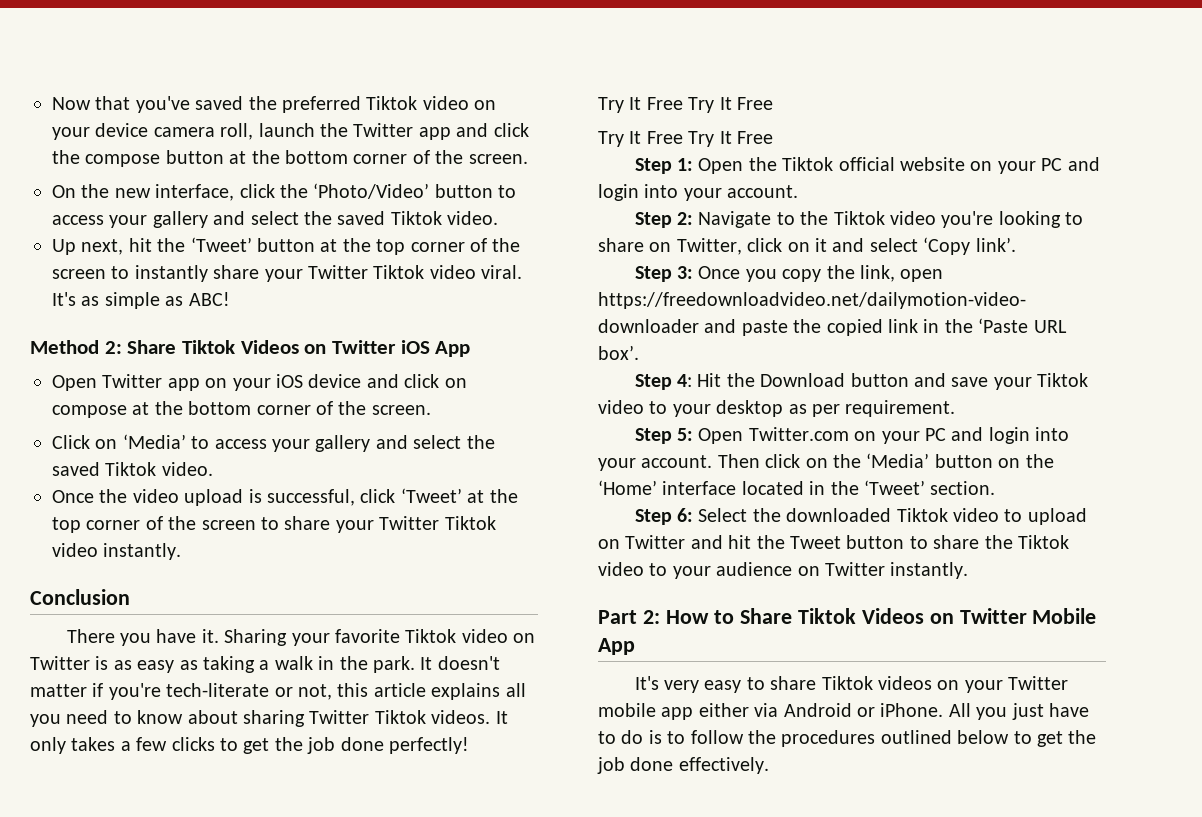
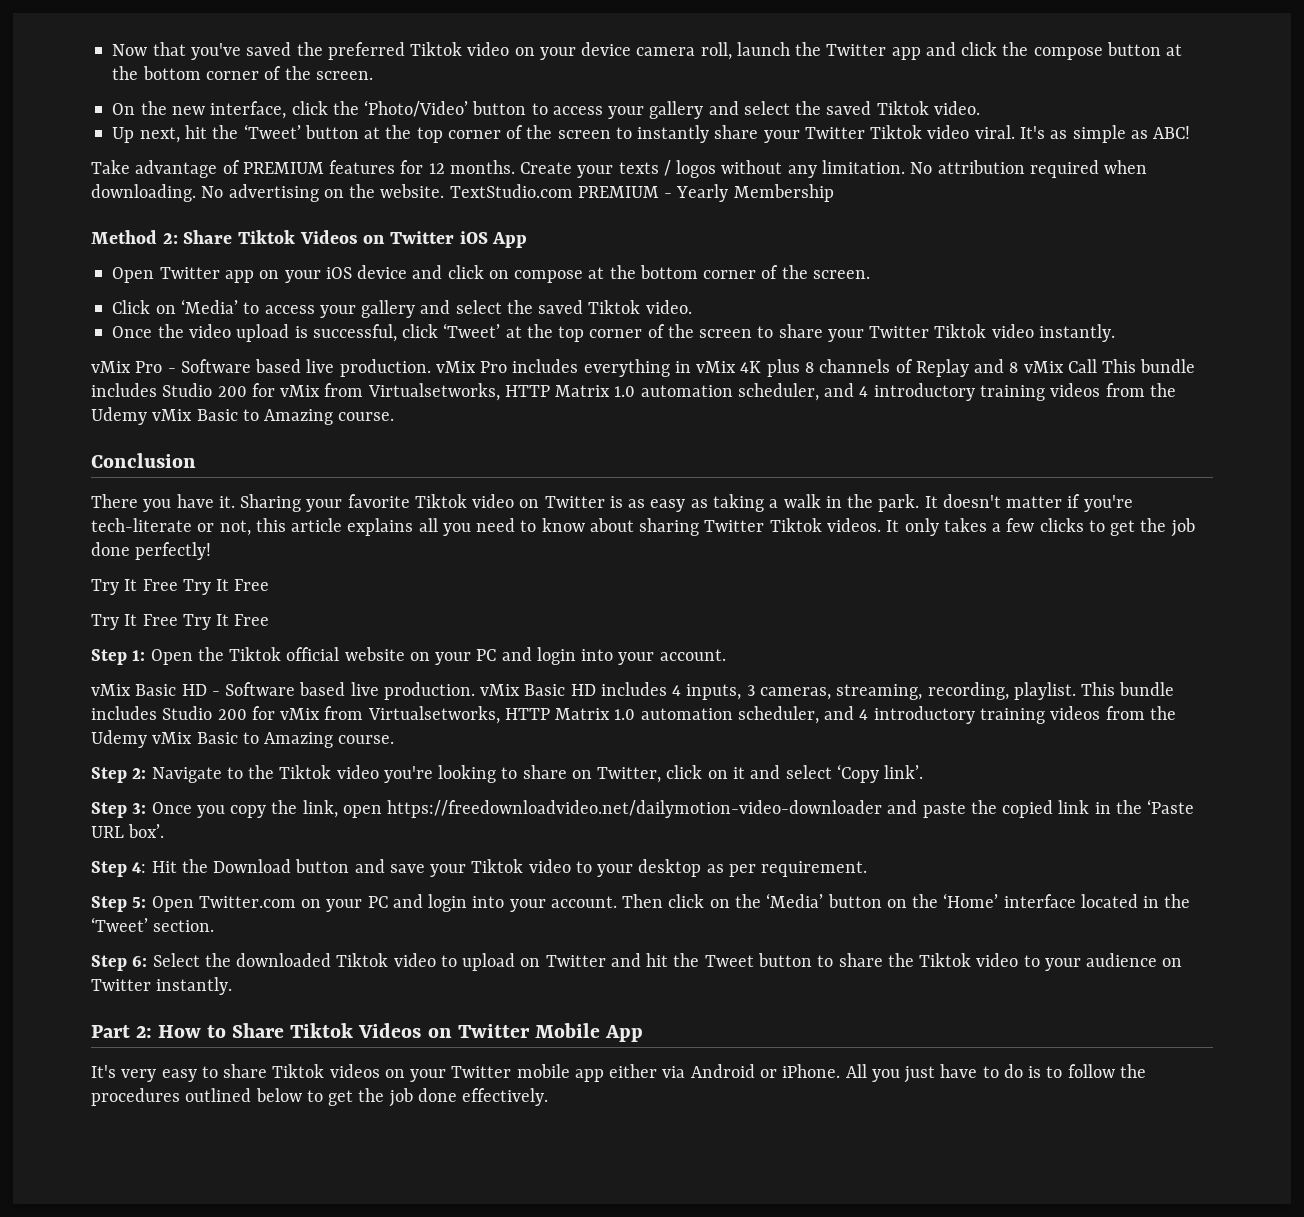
+ Take advantage of PREMIUM features for 12 months. Create your texts / logos without any limitation. No attribution required when downloading. No advertising on the website. TextStudio.com PREMIUM - Yearly Membership
+ vMix Pro - Software based live production. vMix Pro includes everything in vMix 4K plus 8 channels of Replay and 8 vMix Call This bundle includes Studio 200 for vMix from Virtualsetworks, HTTP Matrix 1.0 automation scheduler, and 4 introductory training videos from the Udemy vMix Basic to Amazing course.
+ vMix Basic HD - Software based live production. vMix Basic HD includes 4 inputs, 3 cameras, streaming, recording, playlist. This bundle includes Studio 200 for vMix from Virtualsetworks, HTTP Matrix 1.0 automation scheduler, and 4 introductory training videos from the Udemy vMix Basic to Amazing course.

